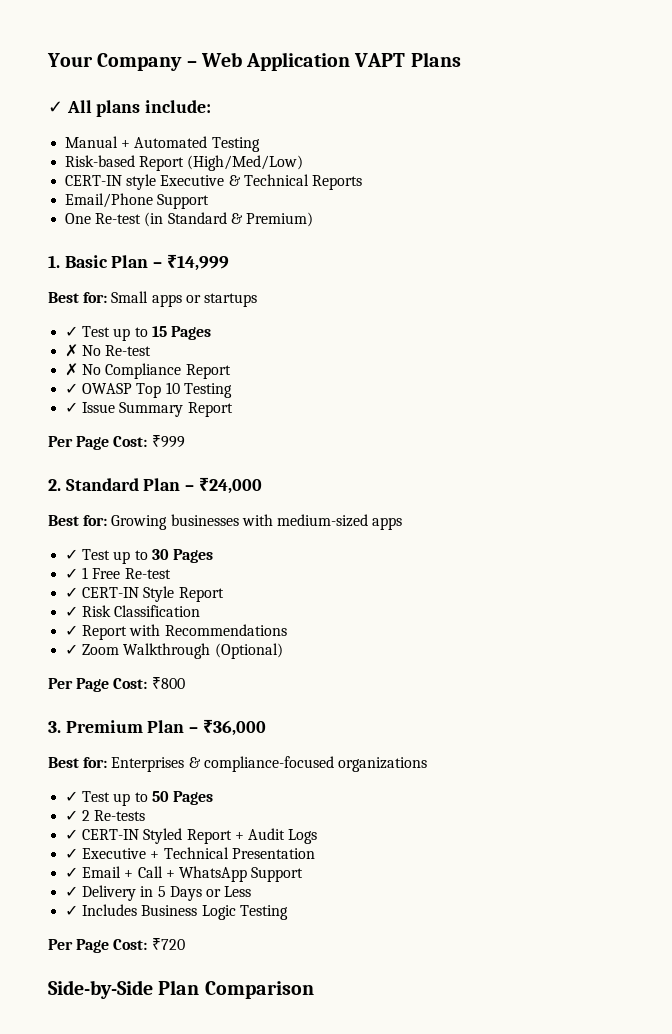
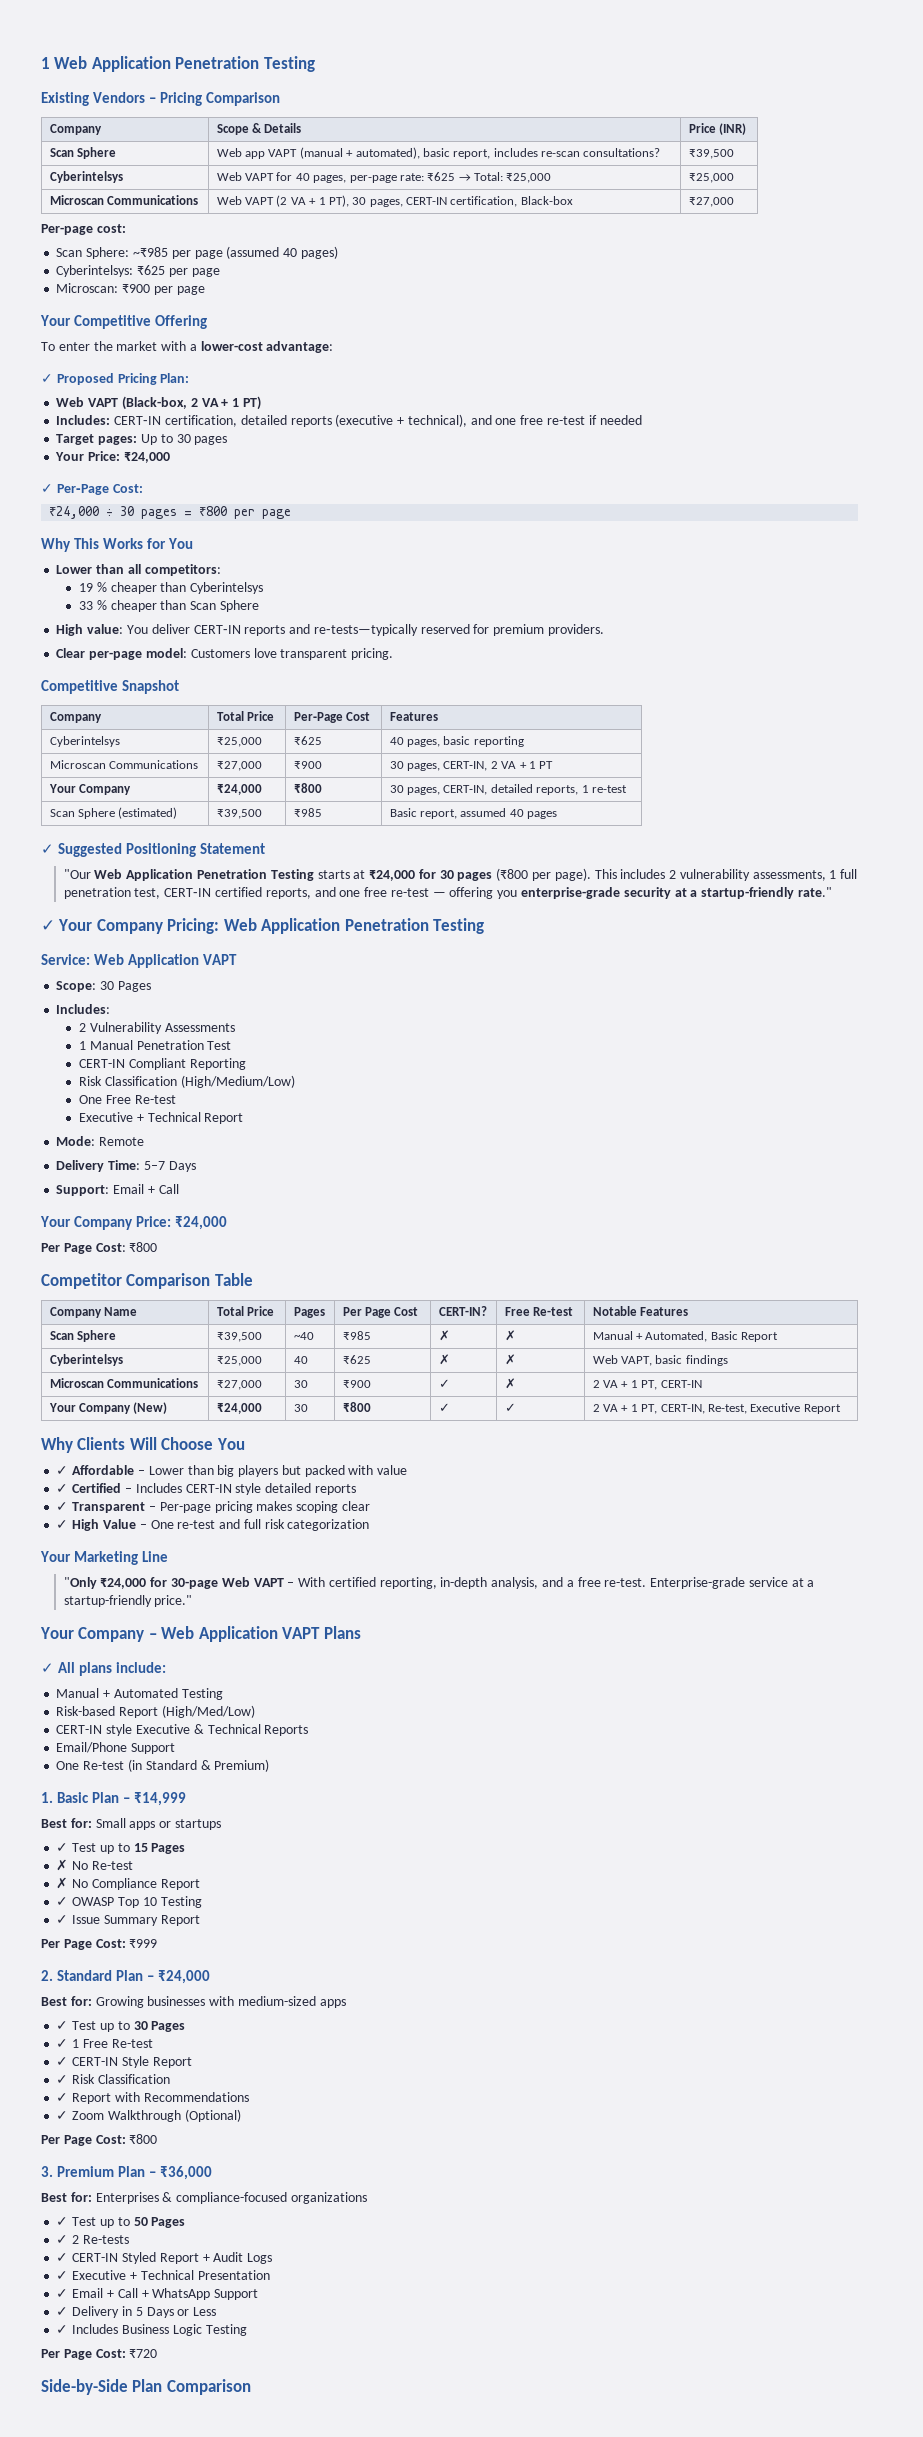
+ 1 Web Application Penetration Testing
+ Existing Vendors – Pricing Comparison
+ Company | Scope & Details | Price (INR)
+ Scan Sphere | Web app VAPT (manual + automated), basic report, includes re-scan consultations? | ₹39,500
+ Cyberintelsys | Web VAPT for 40 pages, per-page rate: ₹625 → Total: ₹25,000 | ₹25,000
+ Microscan Communications | Web VAPT (2 VA + 1 PT), 30 pages, CERT-IN certification, Black-box | ₹27,000
+ Per-page cost:
+ Scan Sphere: ~₹985 per page (assumed 40 pages)
+ Cyberintelsys: ₹625 per page
+ Microscan: ₹900 per page
+ Your Competitive Offering
+ To enter the market with a lower-cost advantage:
+ ✓ Proposed Pricing Plan:
+ Web VAPT (Black-box, 2 VA + 1 PT)
+ Includes: CERT‑IN certification, detailed reports (executive + technical), and one free re-test if needed
+ Target pages: Up to 30 pages
+ Your Price: ₹24,000
+ ✓ Per‑Page Cost:
+ ₹24,000 ÷ 30 pages = ₹800 per page
+ Why This Works for You
+ Lower than all competitors:
+ 19 % cheaper than Cyberintelsys
+ 33 % cheaper than Scan Sphere
+ High value: You deliver CERT‑IN reports and re‑tests—typically reserved for premium providers.
+ Clear per-page model: Customers love transparent pricing.
+ Competitive Snapshot
+ Company | Total Price | Per‑Page Cost | Features
+ Cyberintelsys | ₹25,000 | ₹625 | 40 pages, basic reporting
+ Microscan Communications | ₹27,000 | ₹900 | 30 pages, CERT‑IN, 2 VA + 1 PT
+ Your Company | ₹24,000 | ₹800 | 30 pages, CERT‑IN, detailed reports, 1 re-test
+ Scan Sphere (estimated) | ₹39,500 | ₹985 | Basic report, assumed 40 pages
+ ✓ Suggested Positioning Statement
+ "Our Web Application Penetration Testing starts at ₹24,000 for 30 pages (₹800 per page). This includes 2 vulnerability assessments, 1 full penetration test, CERT‑IN certified reports, and one free re-test — offering you enterprise-grade security at a startup-friendly rate."
+ ✓ Your Company Pricing: Web Application Penetration Testing
+ Service: Web Application VAPT
+ Scope: 30 Pages
+ Includes:
+ 2 Vulnerability Assessments
+ 1 Manual Penetration Test
+ CERT-IN Compliant Reporting
+ Risk Classification (High/Medium/Low)
+ One Free Re-test
+ Executive + Technical Report
+ Mode: Remote
+ Delivery Time: 5–7 Days
+ Support: Email + Call
+ Your Company Price: ₹24,000
+ Per Page Cost: ₹800
+ Competitor Comparison Table
+ Company Name | Total Price | Pages | Per Page Cost | CERT-IN? | Free Re-test | Notable Features
+ Scan Sphere | ₹39,500 | ~40 | ₹985 | ✗ | ✗ | Manual + Automated, Basic Report
+ Cyberintelsys | ₹25,000 | 40 | ₹625 | ✗ | ✗ | Web VAPT, basic findings
+ Microscan Communications | ₹27,000 | 30 | ₹900 | ✓ | ✗ | 2 VA + 1 PT, CERT-IN
+ Your Company (New) | ₹24,000 | 30 | ₹800 | ✓ | ✓ | 2 VA + 1 PT, CERT-IN, Re-test, Executive Report
+ Why Clients Will Choose You
+ ✓ Affordable – Lower than big players but packed with value
+ ✓ Certified – Includes CERT-IN style detailed reports
+ ✓ Transparent – Per-page pricing makes scoping clear
+ ✓ High Value – One re-test and full risk categorization
+ Your Marketing Line
+ "Only ₹24,000 for 30-page Web VAPT – With certified reporting, in-depth analysis, and a free re-test. Enterprise-grade service at a startup-friendly price."

